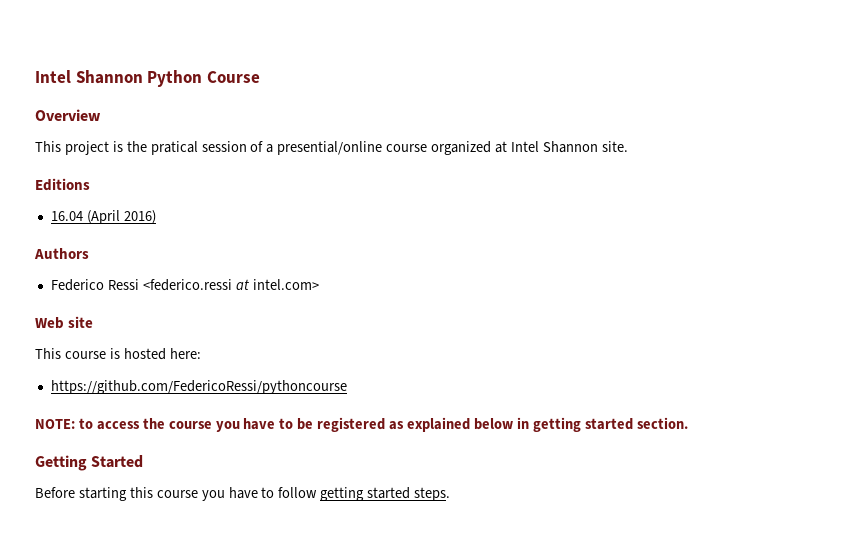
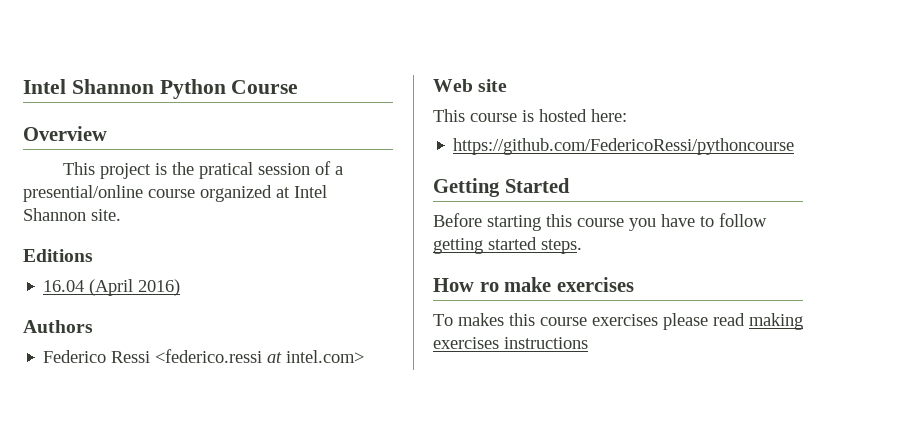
- NOTE: to access the course you have to be registered as explained below in getting started section.
+ How ro make exercises
+ To makes this course exercises please read making exercises instructions

